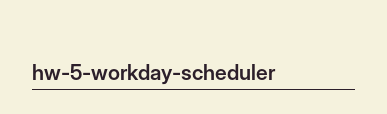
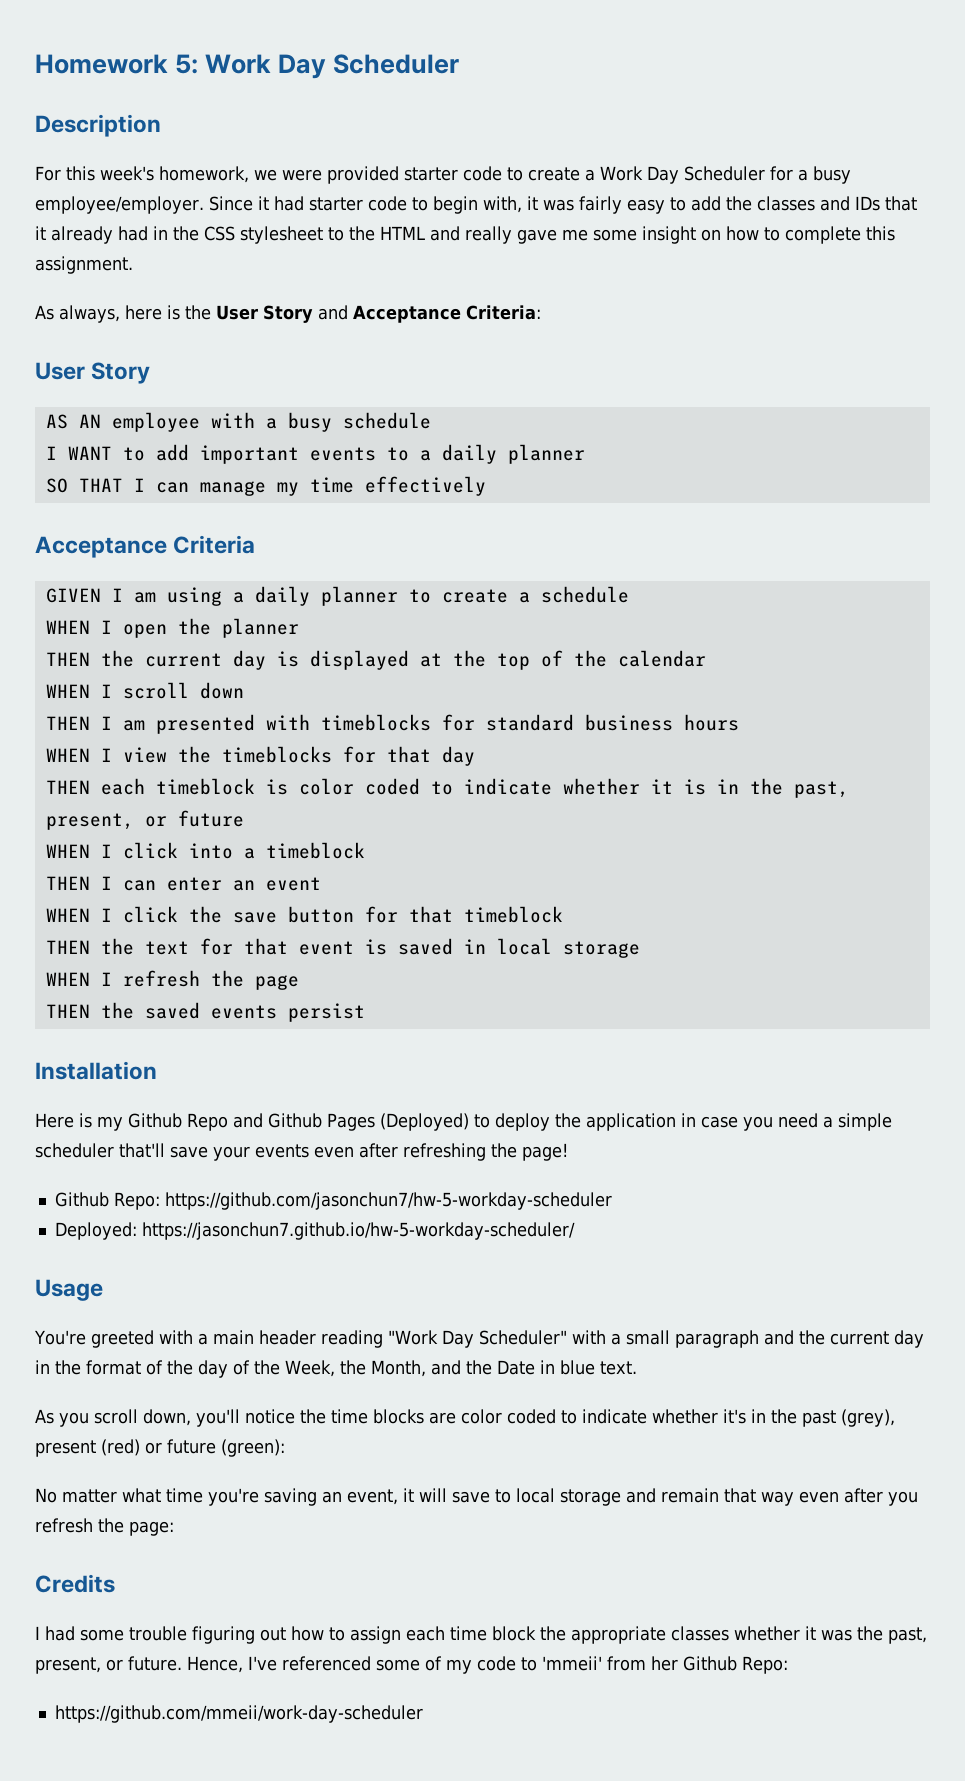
- hw-5-workday-scheduler
+ Homework 5: Work Day Scheduler
+ Description
+ For this week's homework, we were provided starter code to create a Work Day Scheduler for a busy employee/employer. Since it had starter code to begin with, it was fairly easy to add the classes and IDs that it already had in the CSS stylesheet to the HTML and really gave me some insight on how to complete this assignment.
+ As always, here is the User Story and Acceptance Criteria:
+ User Story
+ AS AN employee with a busy schedule
+ I WANT to add important events to a daily planner
+ SO THAT I can manage my time effectively
+ Acceptance Criteria
+ GIVEN I am using a daily planner to create a schedule
+ WHEN I open the planner
+ THEN the current day is displayed at the top of the calendar
+ WHEN I scroll down
+ THEN I am presented with timeblocks for standard business hours
+ WHEN I view the timeblocks for that day
+ THEN each timeblock is color coded to indicate whether it is in the past, present, or future
+ WHEN I click into a timeblock
+ THEN I can enter an event
+ WHEN I click the save button for that timeblock
+ THEN the text for that event is saved in local storage
+ WHEN I refresh the page
+ THEN the saved events persist
+ Installation
+ Here is my Github Repo and Github Pages (Deployed) to deploy the application in case you need a simple scheduler that'll save your events even after refreshing the page!
+ Github Repo: https://github.com/jasonchun7/hw-5-workday-scheduler
+ Deployed: https://jasonchun7.github.io/hw-5-workday-scheduler/
+ Usage
+ You're greeted with a main header reading "Work Day Scheduler" with a small paragraph and the current day in the format of the day of the Week, the Month, and the Date in blue text.
+ As you scroll down, you'll notice the time blocks are color coded to indicate whether it's in the past (grey), present (red) or future (green):
+ No matter what time you're saving an event, it will save to local storage and remain that way even after you refresh the page:
+ Credits
+ I had some trouble figuring out how to assign each time block the appropriate classes whether it was the past, present, or future. Hence, I've referenced some of my code to 'mmeii' from her Github Repo:
+ https://github.com/mmeii/work-day-scheduler

